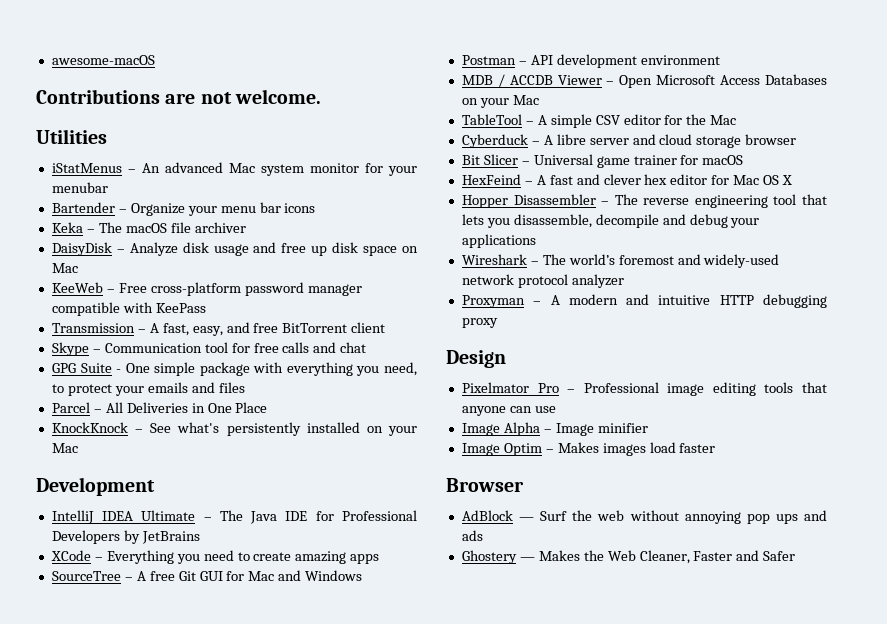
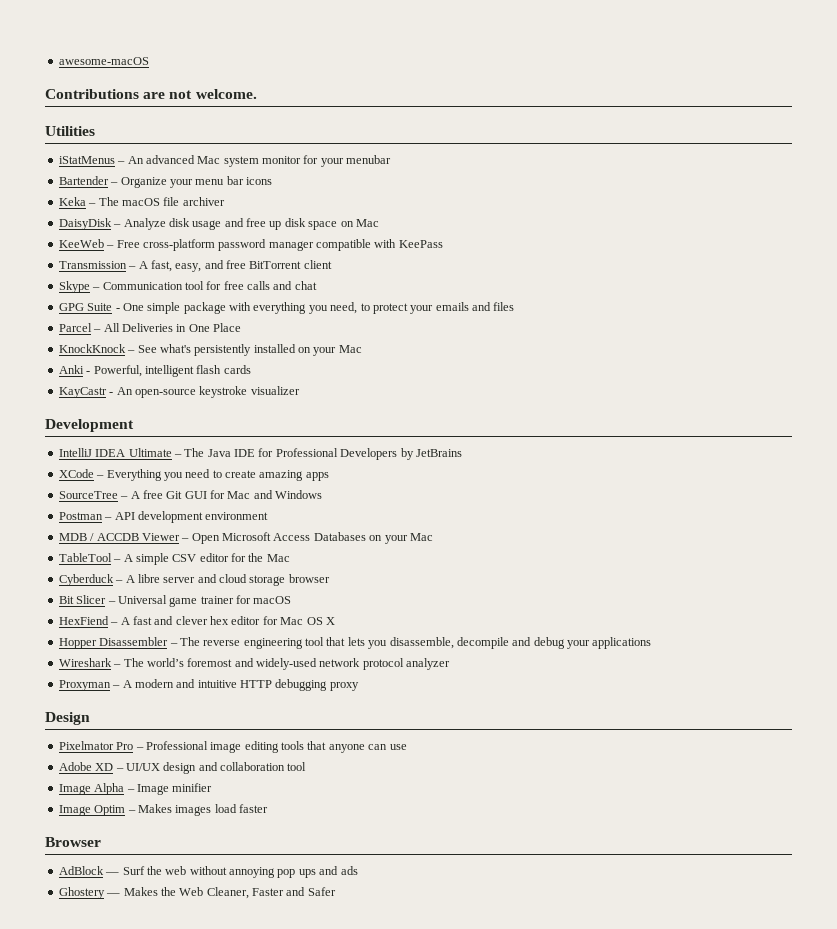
+ Anki - Powerful, intelligent flash cards
+ KayCastr - An open-source keystroke visualizer
- HexFeind – A fast and clever hex editor for Mac OS X
+ HexFiend – A fast and clever hex editor for Mac OS X
+ Adobe XD – UI/UX design and collaboration tool

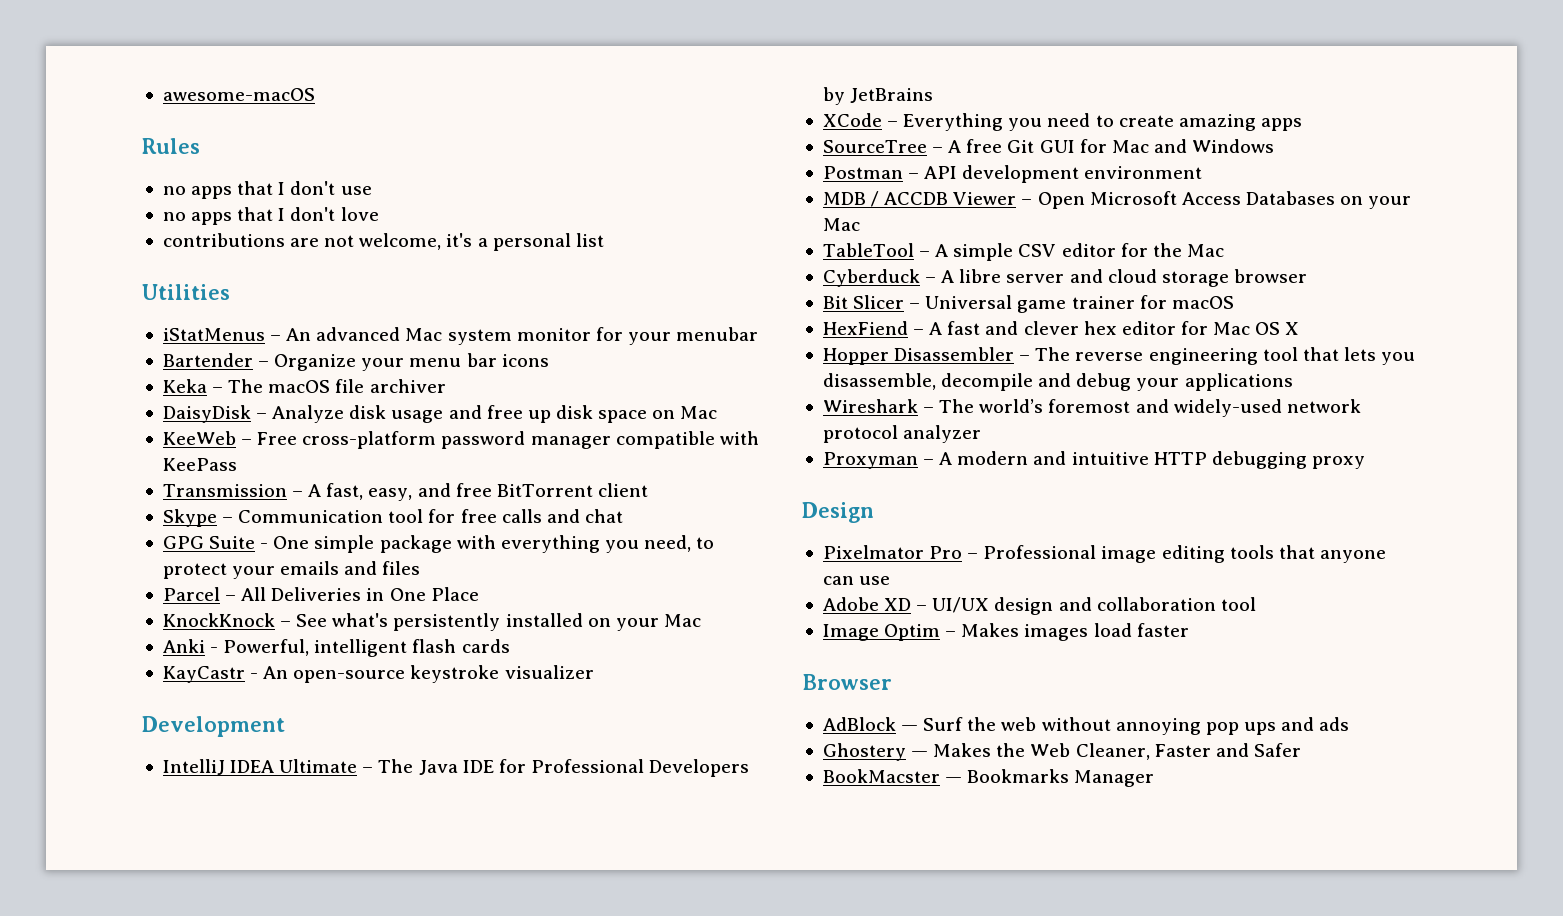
- Contributions are not welcome.
+ Rules
+ no apps that I don't use
+ no apps that I don't love
+ contributions are not welcome, it's a personal list
- Image Alpha – Image minifier
+ BookMacster — Bookmarks Manager

